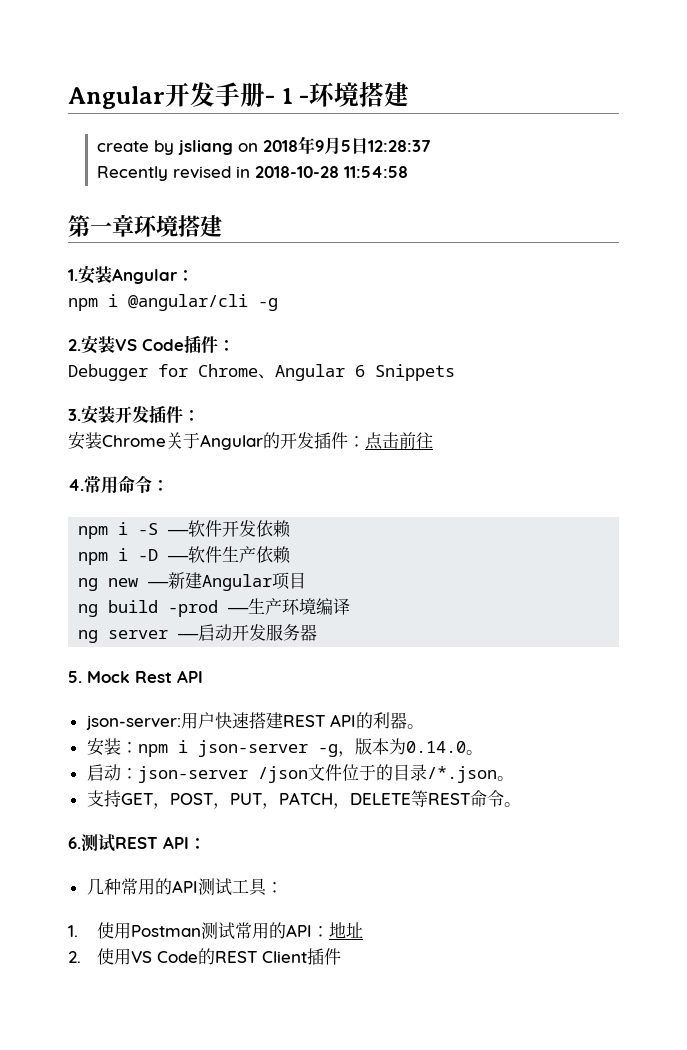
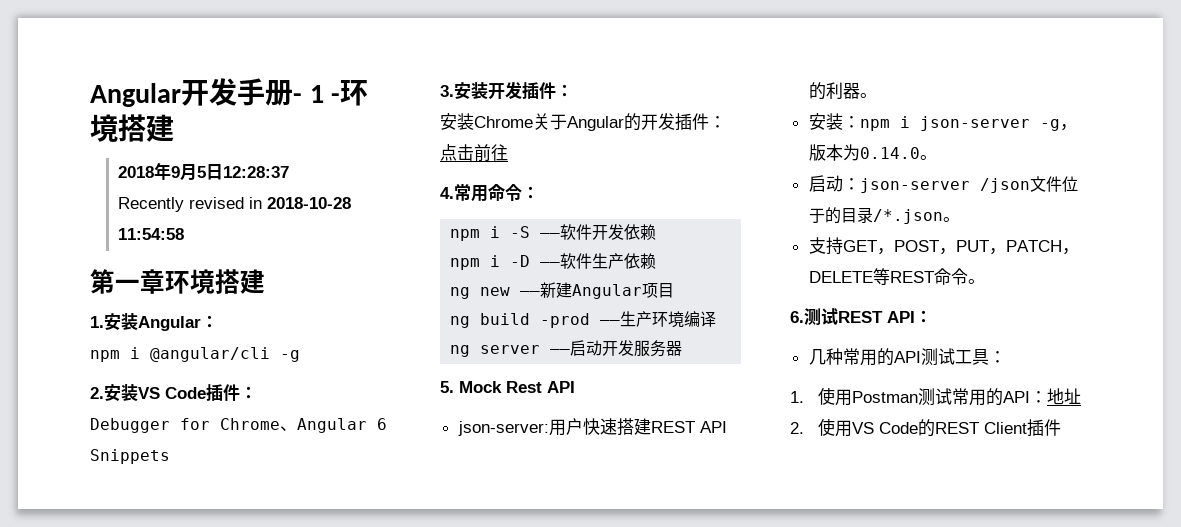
- create by jsliang on 2018年9月5日12:28:37
+ 2018年9月5日12:28:37

